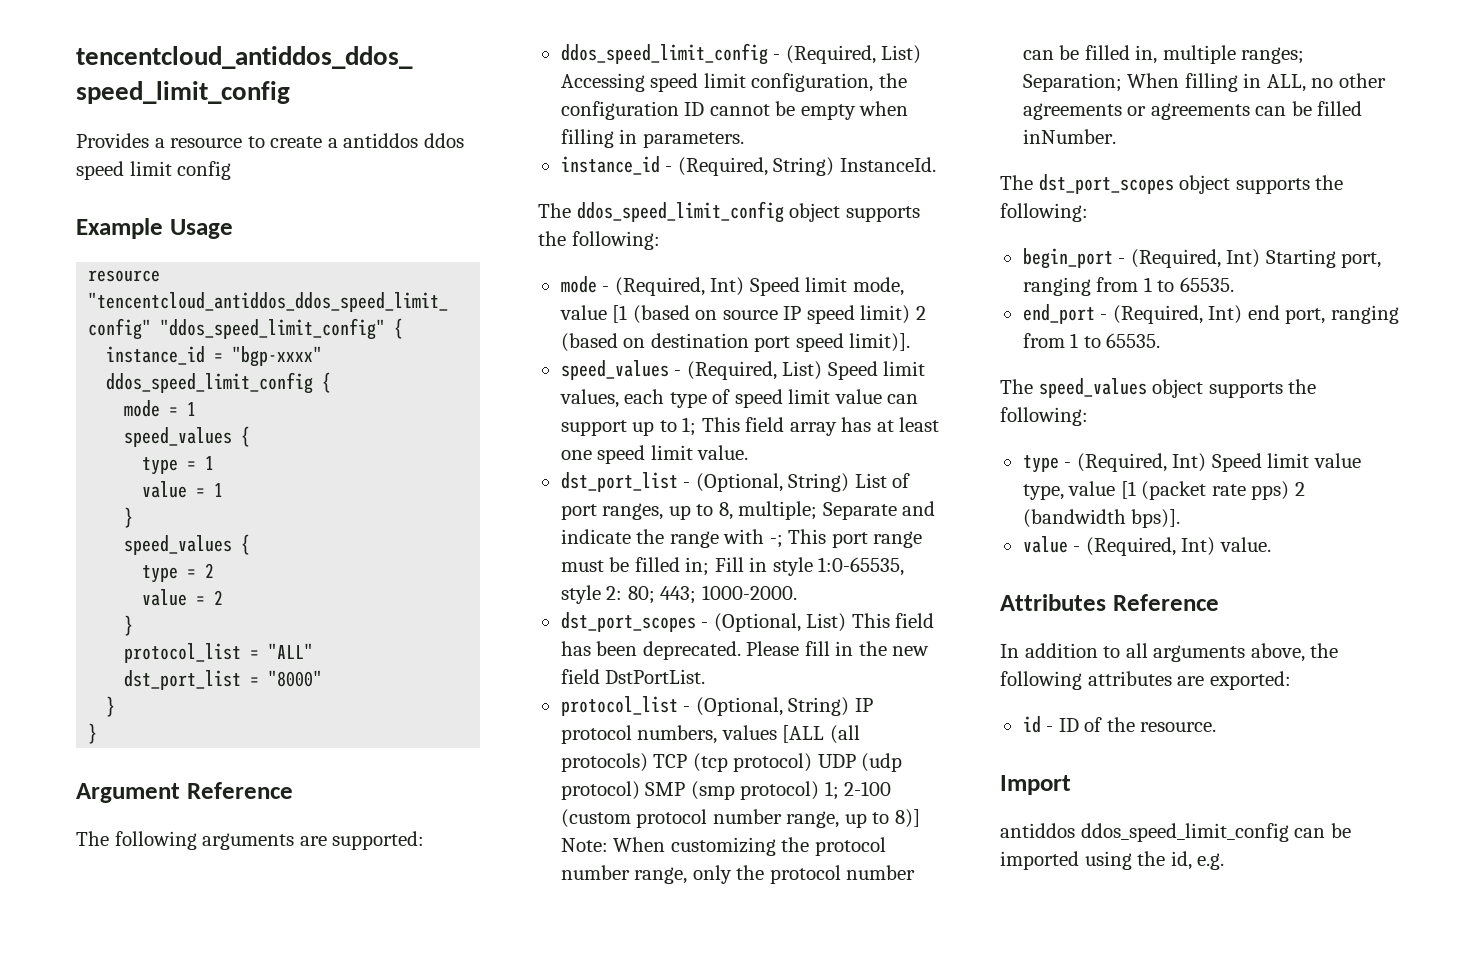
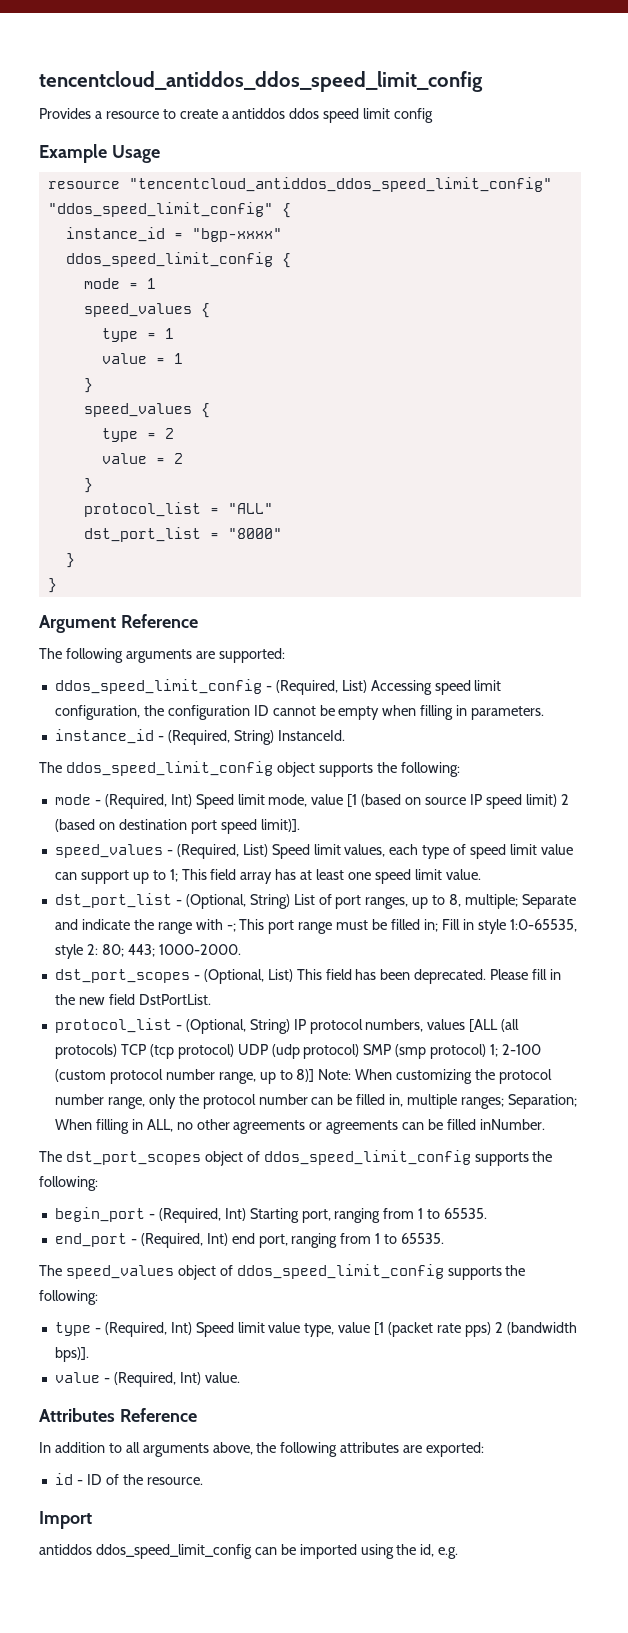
- The dst_port_scopes object supports the following:
+ The dst_port_scopes object of ddos_speed_limit_config supports the following:
- The speed_values object supports the following:
+ The speed_values object of ddos_speed_limit_config supports the following:

